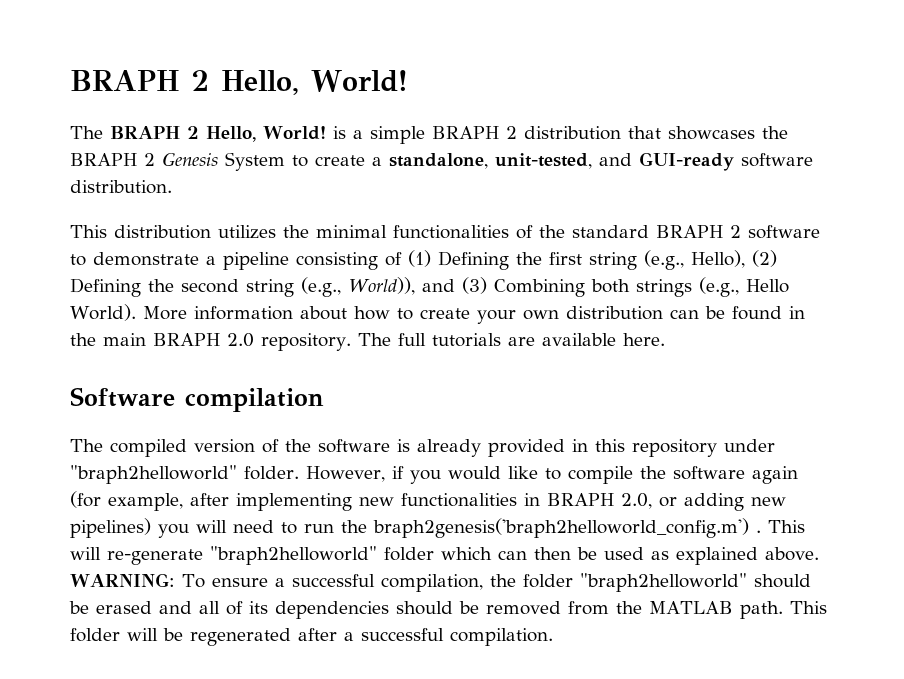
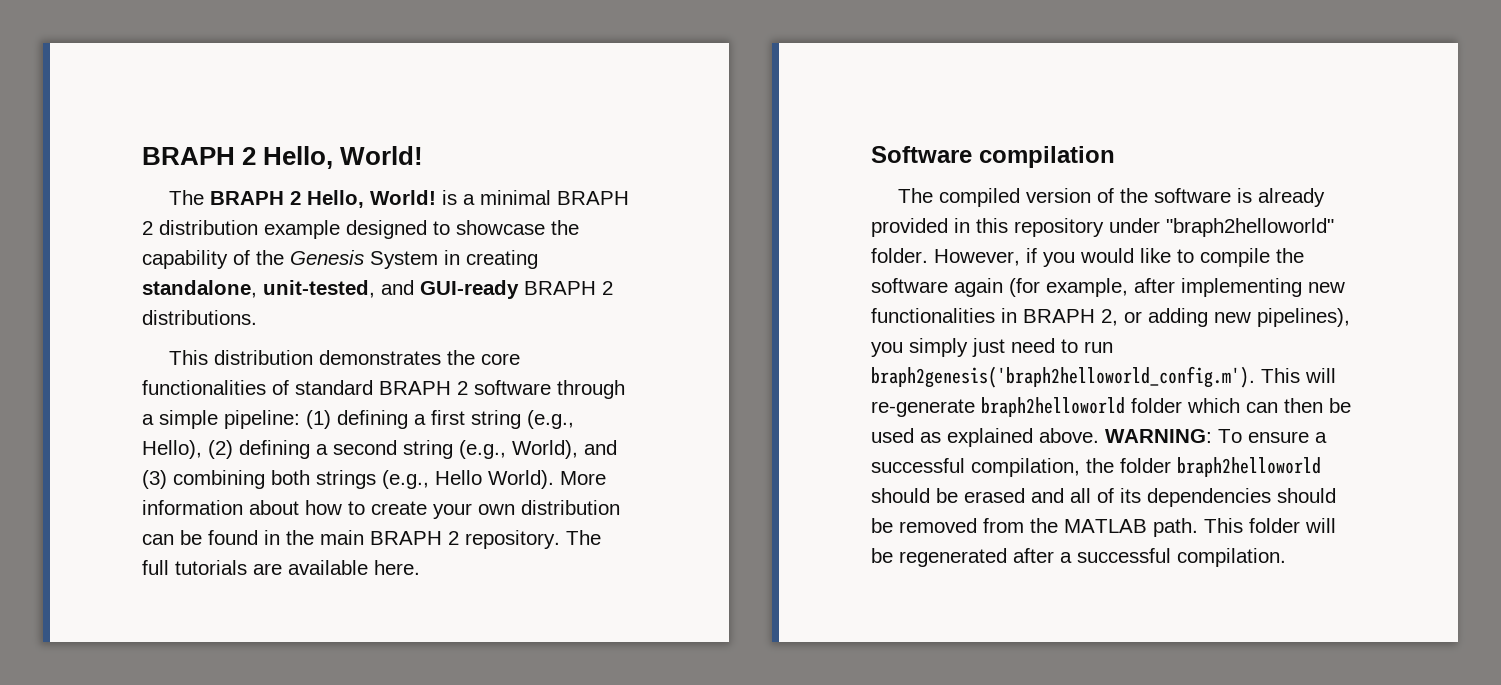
- The BRAPH 2 Hello, World! is a simple BRAPH 2 distribution that showcases the BRAPH 2 Genesis System to create a standalone, unit-tested, and GUI-ready software distribution.
+ The BRAPH 2 Hello, World! is a minimal BRAPH 2 distribution example designed to showcase the capability of the Genesis System in creating standalone, unit-tested, and GUI-ready BRAPH 2 distributions.
- This distribution utilizes the minimal functionalities of the standard BRAPH 2 software to demonstrate a pipeline consisting of (1) Defining the first string (e.g., Hello), (2) Defining the second string (e.g., World)), and (3) Combining both strings (e.g., Hello World).
+ This distribution demonstrates the core functionalities of standard BRAPH 2 software through a simple pipeline: (1) defining a first string (e.g., Hello), (2) defining a second string (e.g., World), and (3) combining both strings (e.g., Hello World).
- More information about how to create your own distribution can be found in the main BRAPH 2.0 repository.
+ More information about how to create your own distribution can be found in the main BRAPH 2 repository.
- However, if you would like to compile the software again (for example, after implementing new functionalities in BRAPH 2.0, or adding new pipelines) you will need to run the braph2genesis('braph2helloworld_config.m') . This will re-generate "braph2helloworld" folder which can then be used as explained above.
+ However, if you would like to compile the software again (for example, after implementing new functionalities in BRAPH 2, or adding new pipelines), you simply just need to run braph2genesis('braph2helloworld_config.m'). This will re-generate braph2helloworld folder which can then be used as explained above.
- WARNING: To ensure a successful compilation, the folder "braph2helloworld" should be erased and all of its dependencies should be removed from the MATLAB path.
+ WARNING: To ensure a successful compilation, the folder braph2helloworld should be erased and all of its dependencies should be removed from the MATLAB path.

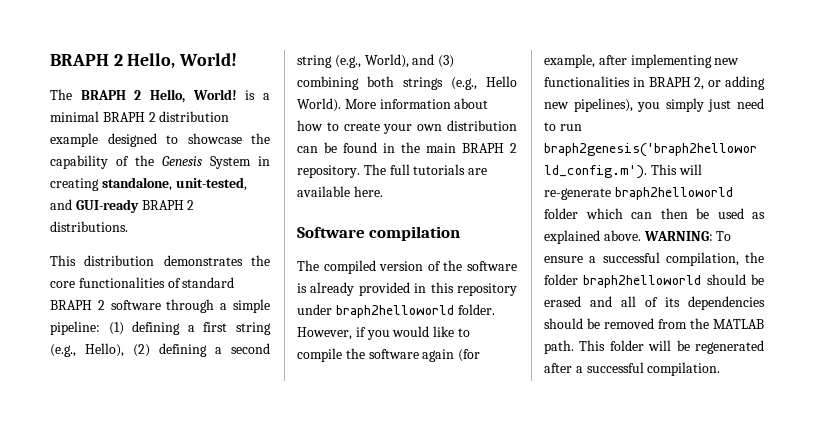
- The compiled version of the software is already provided in this repository under "braph2helloworld" folder.
+ The compiled version of the software is already provided in this repository under braph2helloworld folder.

